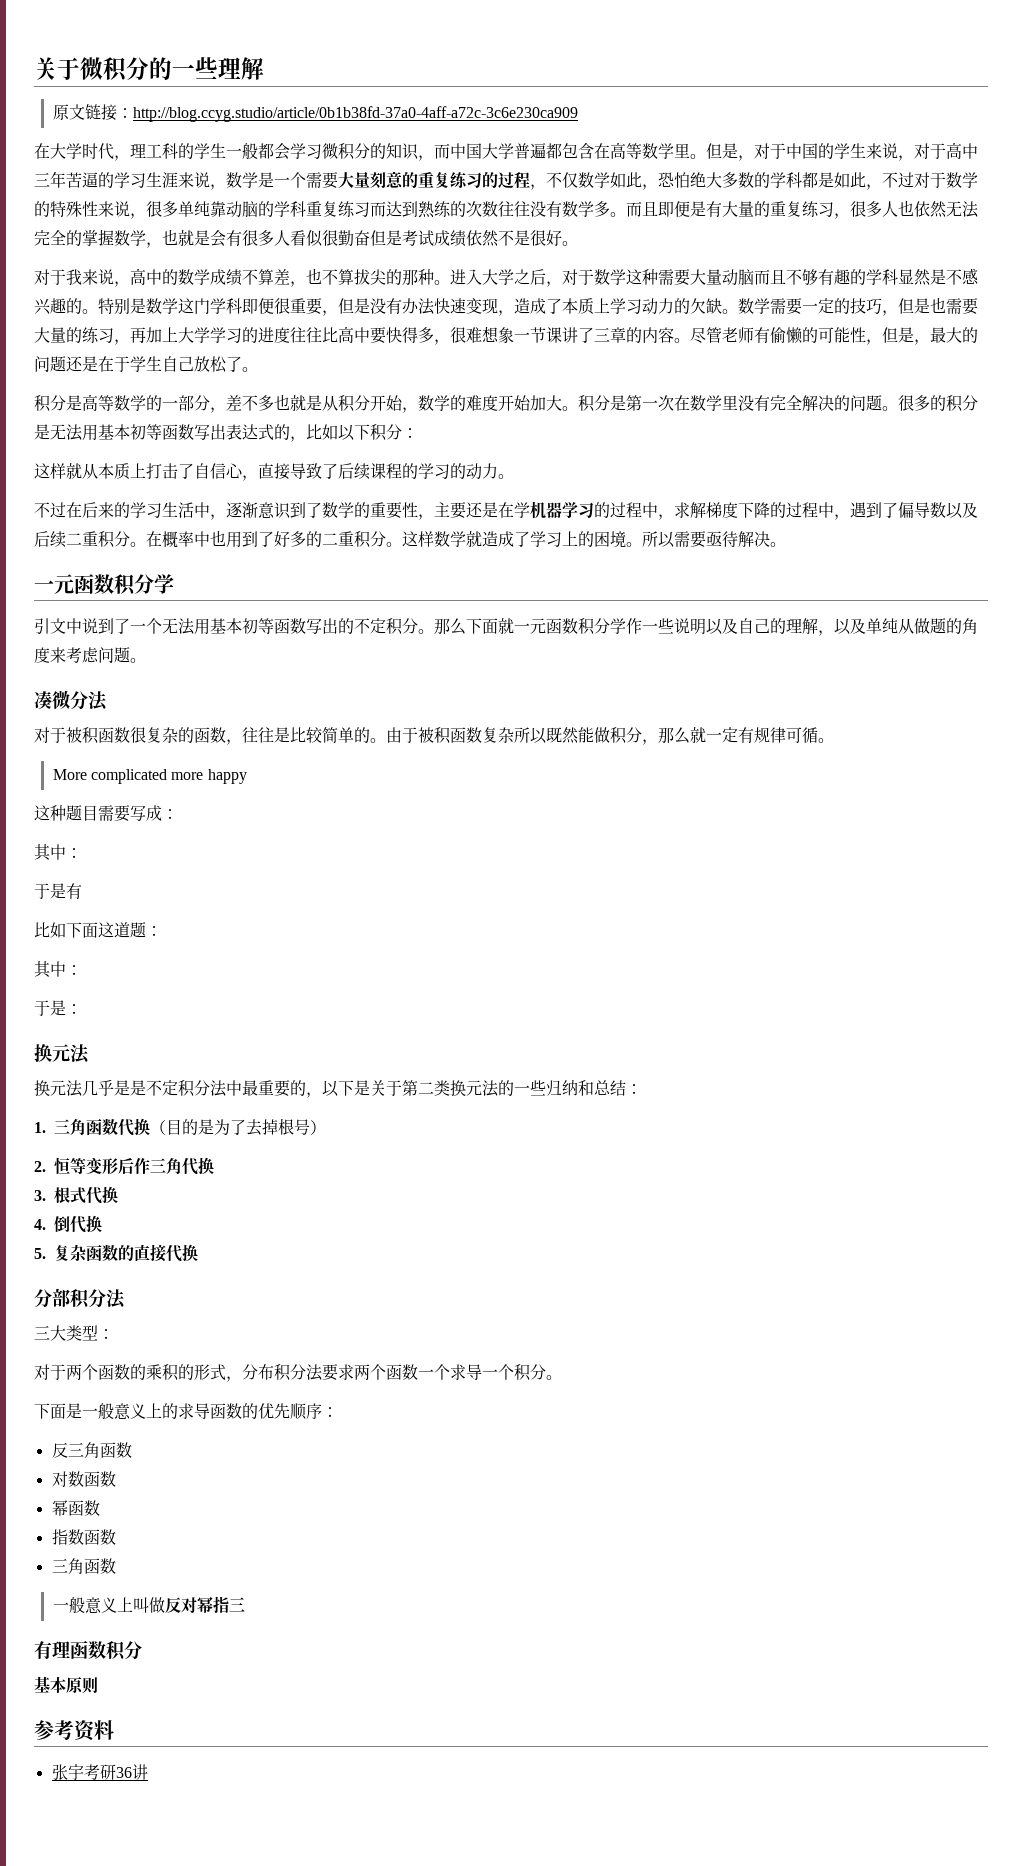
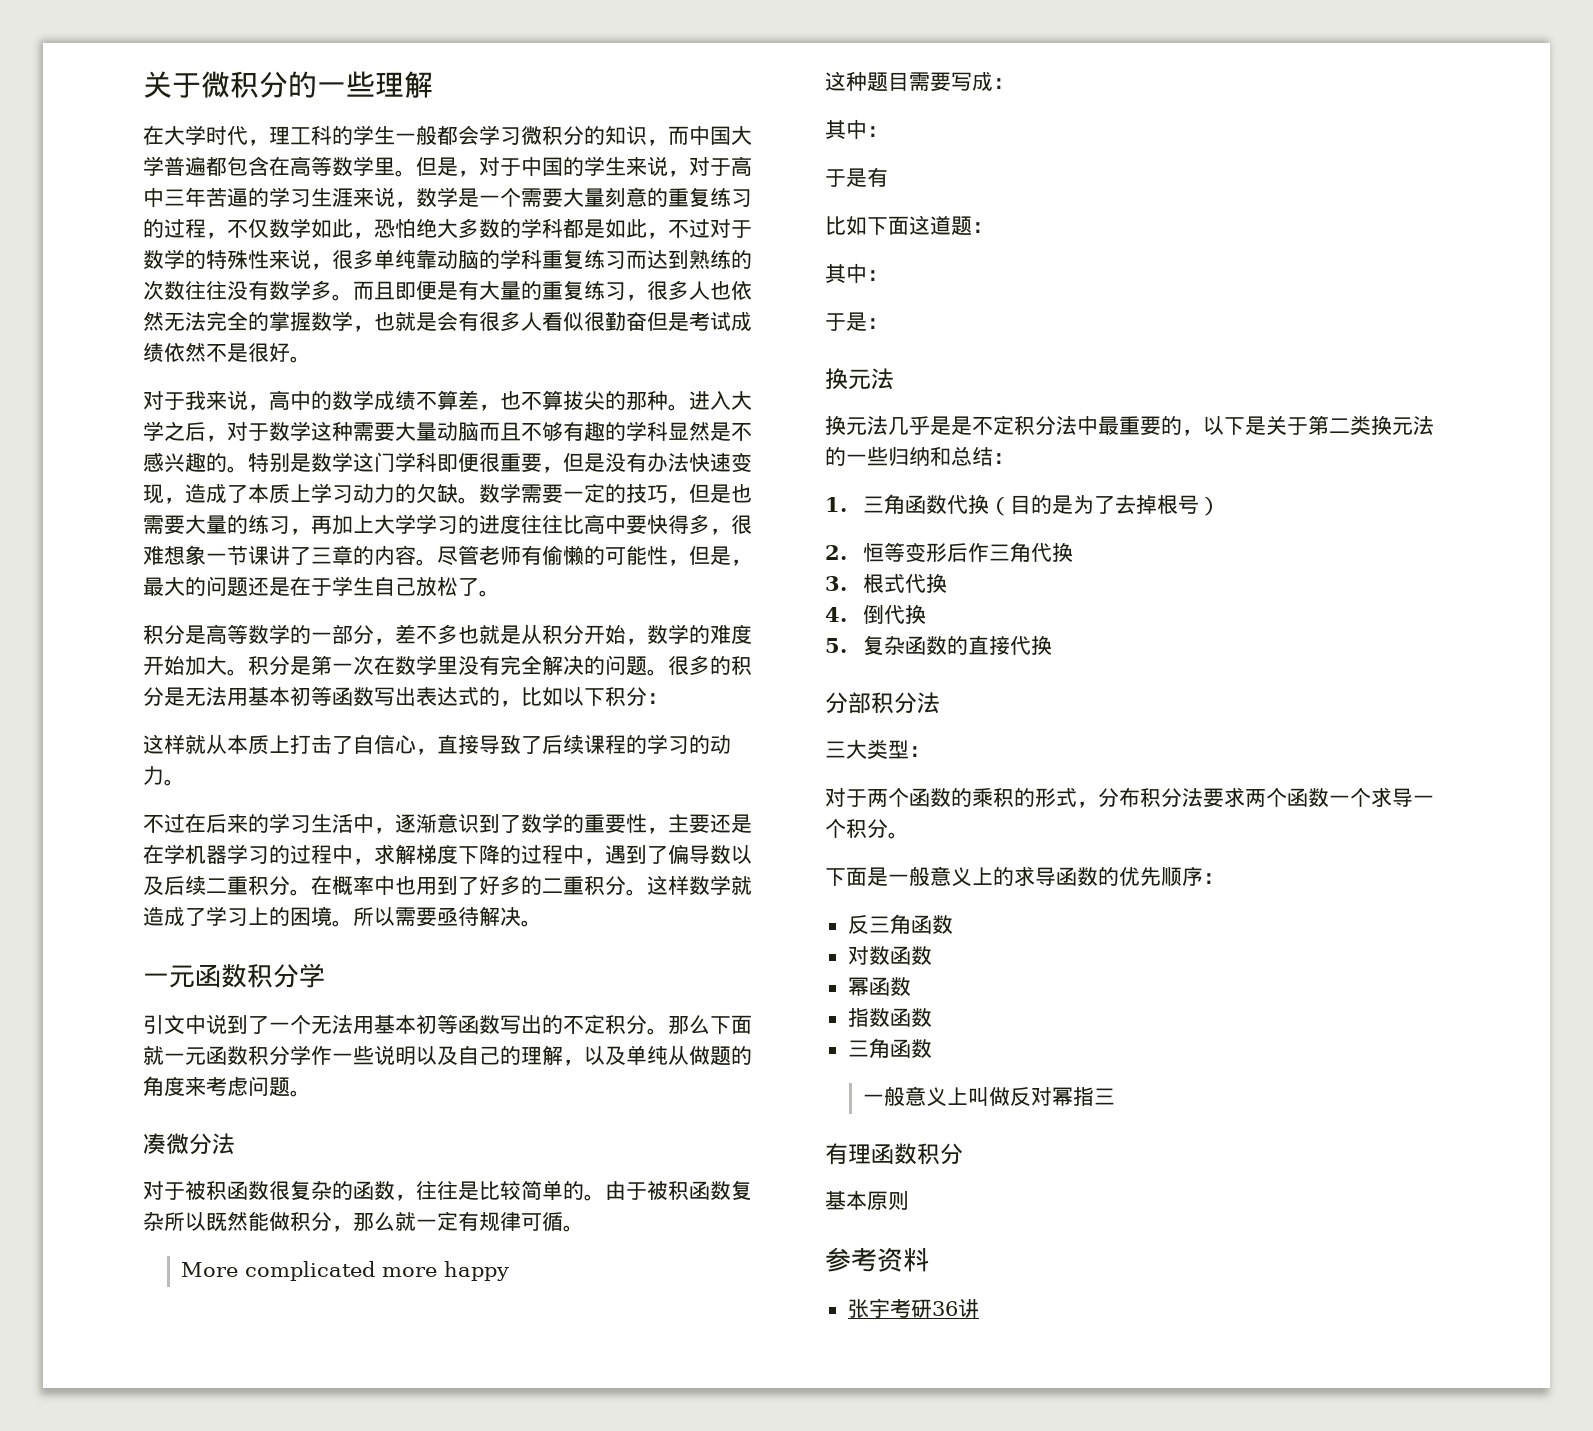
- 原文链接：http://blog.ccyg.studio/article/0b1b38fd-37a0-4aff-a72c-3c6e230ca909

